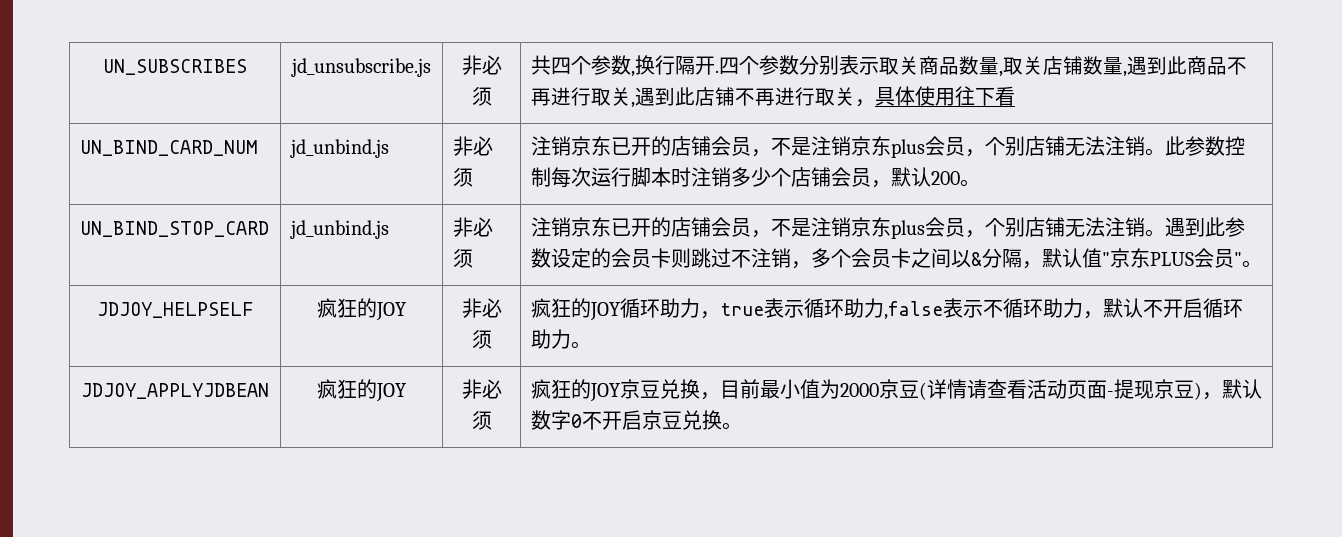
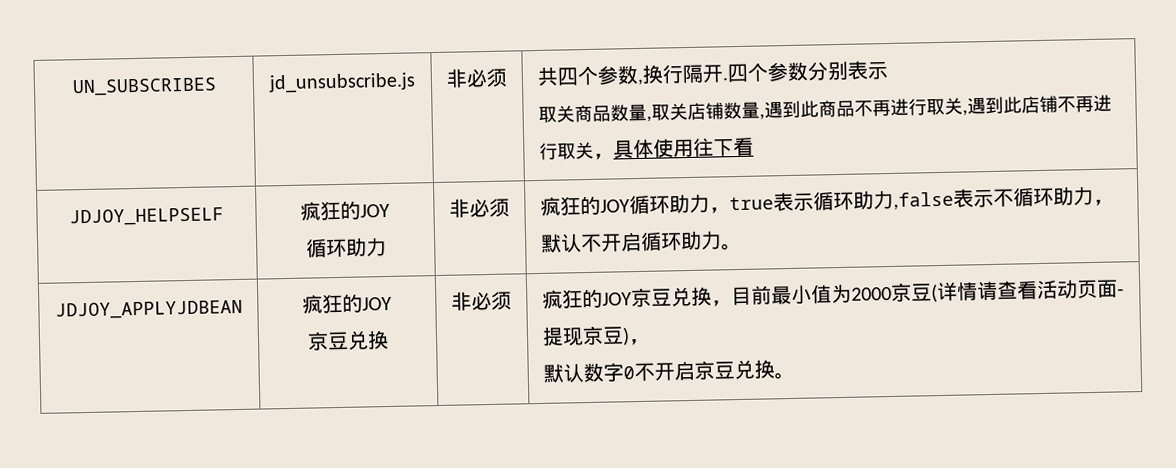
- UN_SUBSCRIBES | jd_unsubscribe.js | 非必须 | 共四个参数,换行隔开.四个参数分别表示取关商品数量,取关店铺数量,遇到此商品不再进行取关,遇到此店铺不再进行取关，具体使用往下看
+ UN_SUBSCRIBES | jd_unsubscribe.js | 非必须 | 共四个参数,换行隔开.四个参数分别表示
+ 取关商品数量,取关店铺数量,遇到此商品不再进行取关,遇到此店铺不再进行取关，具体使用往下看
- UN_BIND_CARD_NUM | jd_unbind.js | 非必须 | 注销京东已开的店铺会员，不是注销京东plus会员，个别店铺无法注销。此参数控制每次运行脚本时注销多少个店铺会员，默认200。
- UN_BIND_STOP_CARD | jd_unbind.js | 非必须 | 注销京东已开的店铺会员，不是注销京东plus会员，个别店铺无法注销。遇到此参数设定的会员卡则跳过不注销，多个会员卡之间以&分隔，默认值"京东PLUS会员"。
- JDJOY_HELPSELF | 疯狂的JOY | 非必须 | 疯狂的JOY循环助力，true表示循环助力,false表示不循环助力，默认不开启循环助力。
+ JDJOY_HELPSELF | 疯狂的JOY
+ 循环助力 | 非必须 | 疯狂的JOY循环助力，true表示循环助力,false表示不循环助力，默认不开启循环助力。
- JDJOY_APPLYJDBEAN | 疯狂的JOY | 非必须 | 疯狂的JOY京豆兑换，目前最小值为2000京豆(详情请查看活动页面-提现京豆)，默认数字0不开启京豆兑换。
+ JDJOY_APPLYJDBEAN | 疯狂的JOY
+ 京豆兑换 | 非必须 | 疯狂的JOY京豆兑换，目前最小值为2000京豆(详情请查看活动页面-提现京豆)，
+ 默认数字0不开启京豆兑换。

